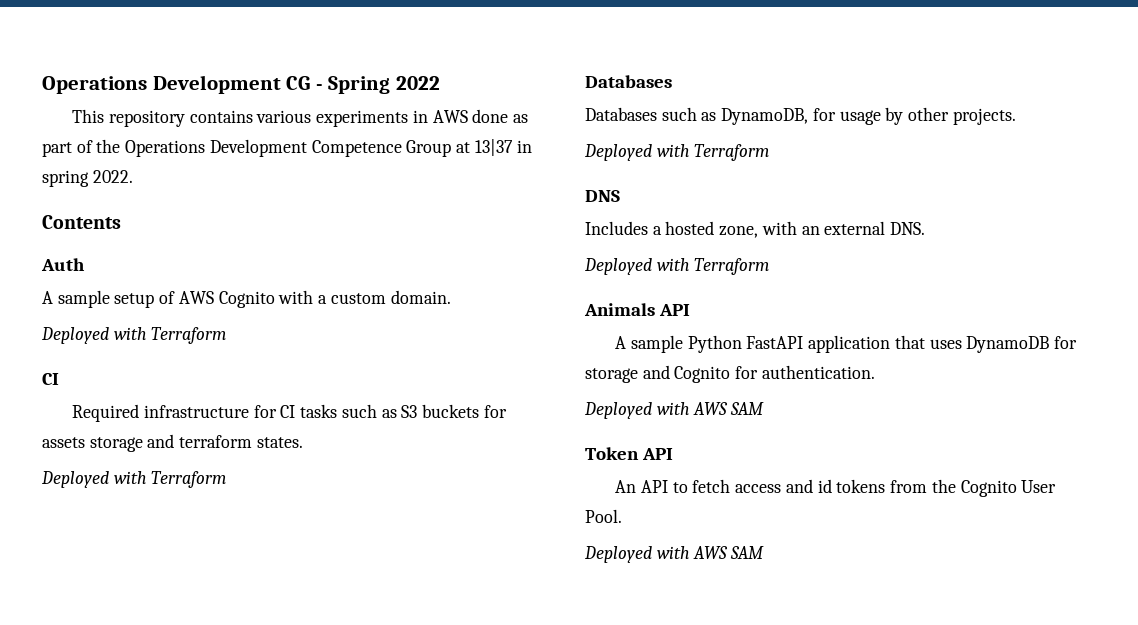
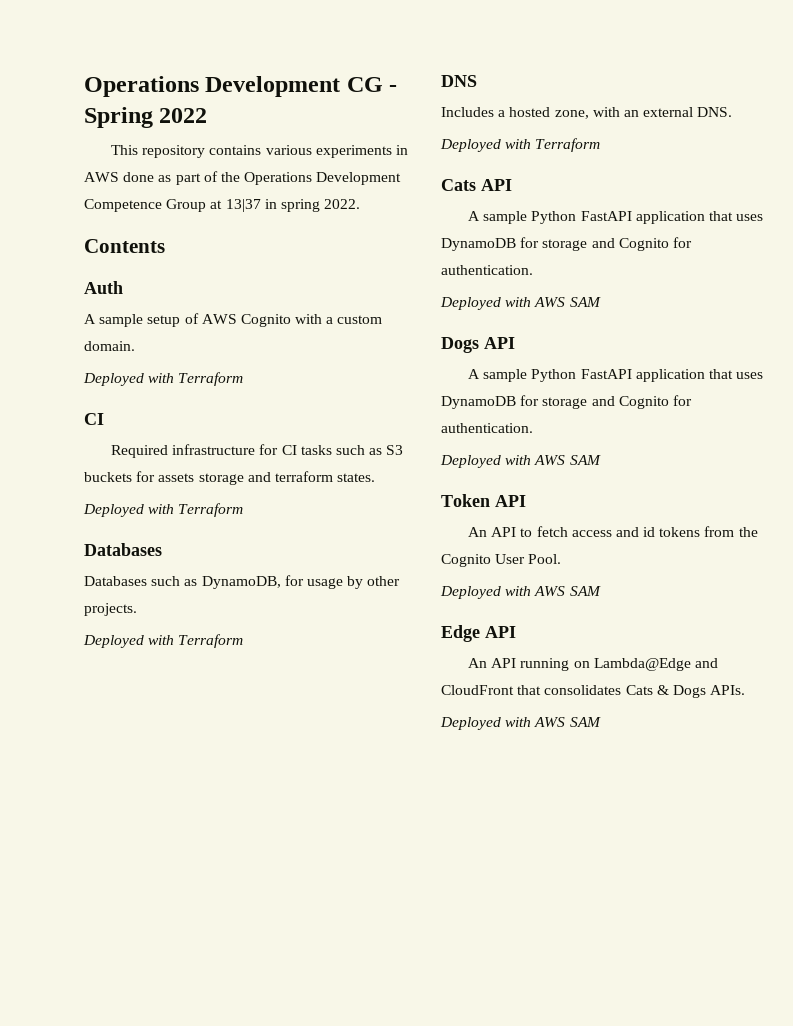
- Animals API
+ Cats API
+ A sample Python FastAPI application that uses DynamoDB for storage and Cognito for authentication.
+ Deployed with AWS SAM
+ Dogs API
+ Edge API
+ An API running on Lambda@Edge and CloudFront that consolidates Cats & Dogs APIs.
+ Deployed with AWS SAM

